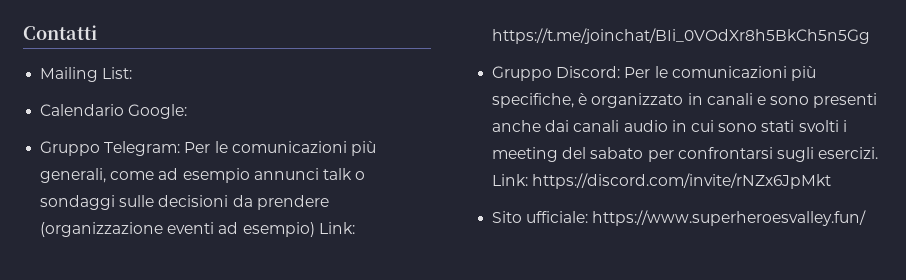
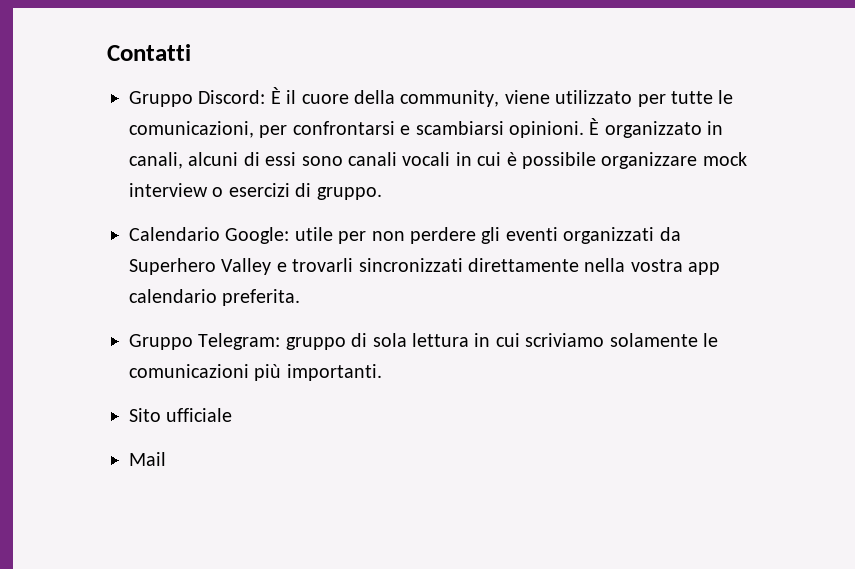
- Mailing List:
- Calendario Google:
- Gruppo Telegram: Per le comunicazioni più generali, come ad esempio annunci talk o sondaggi sulle decisioni da prendere (organizzazione eventi ad esempio) Link: https://t.me/joinchat/BIi_0VOdXr8h5BkCh5n5Gg
- Gruppo Discord: Per le comunicazioni più specifiche, è organizzato in canali e sono presenti anche dai canali audio in cui sono stati svolti i meeting del sabato per confrontarsi sugli esercizi. Link: https://discord.com/invite/rNZx6JpMkt
+ Gruppo Discord: È il cuore della community, viene utilizzato per tutte le comunicazioni, per confrontarsi e scambiarsi opinioni. È organizzato in canali, alcuni di essi sono canali vocali in cui è possibile organizzare mock interview o esercizi di gruppo.
+ Calendario Google: utile per non perdere gli eventi organizzati da Superhero Valley e trovarli sincronizzati direttamente nella vostra app calendario preferita.
+ Gruppo Telegram: gruppo di sola lettura in cui scriviamo solamente le comunicazioni più importanti.
- Sito ufficiale: https://www.superheroesvalley.fun/
+ Sito ufficiale
+ Mail

